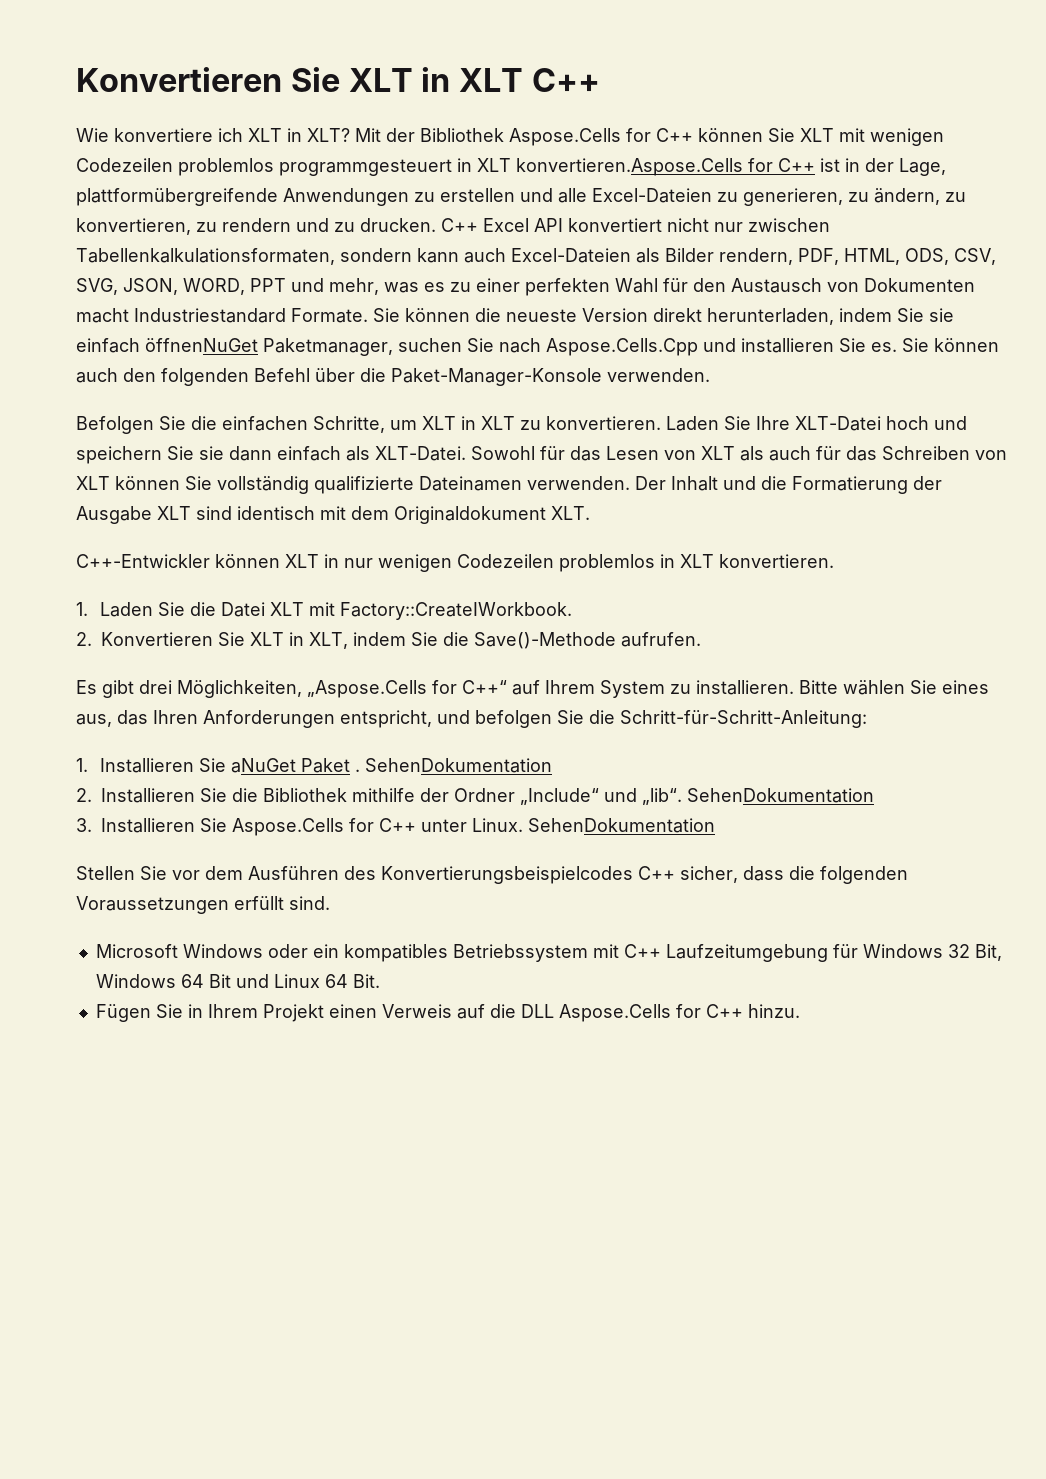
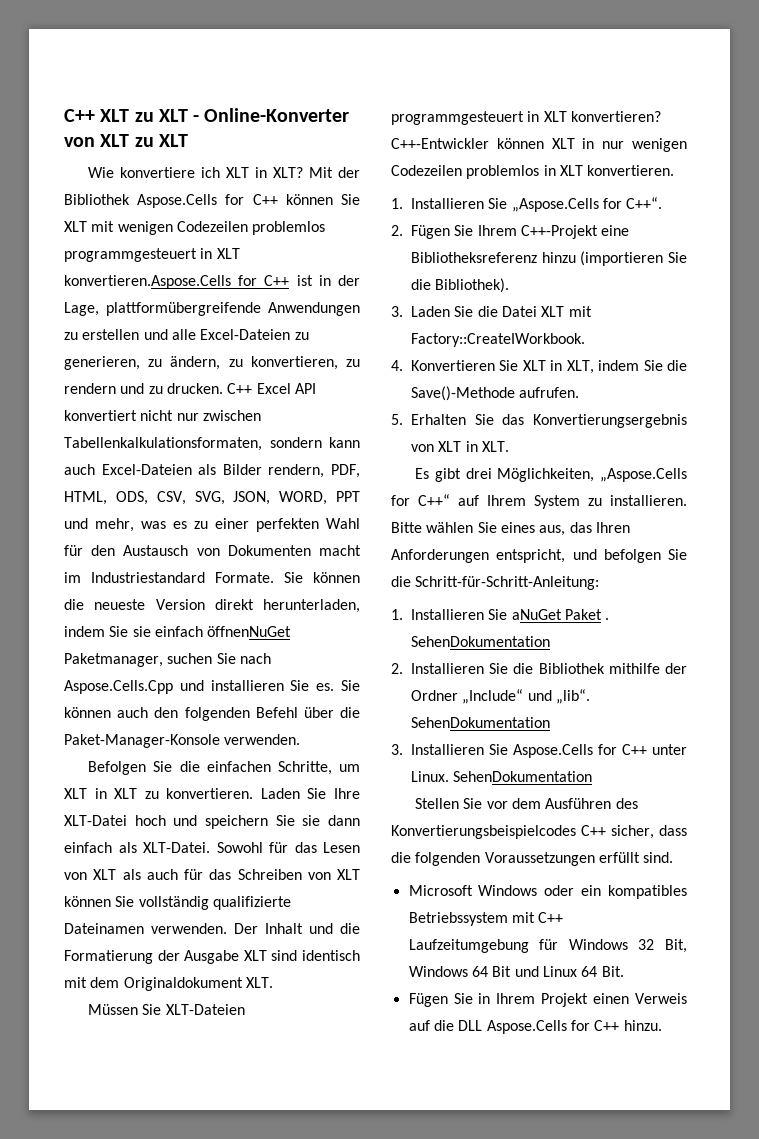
- Konvertieren Sie XLT in XLT C++
+ C++ XLT zu XLT - Online-Konverter von XLT zu XLT
- C++ Excel API konvertiert nicht nur zwischen Tabellenkalkulationsformaten, sondern kann auch Excel-Dateien als Bilder rendern, PDF, HTML, ODS, CSV, SVG, JSON, WORD, PPT und mehr, was es zu einer perfekten Wahl für den Austausch von Dokumenten macht Industriestandard Formate.
+ C++ Excel API konvertiert nicht nur zwischen Tabellenkalkulationsformaten, sondern kann auch Excel-Dateien als Bilder rendern, PDF, HTML, ODS, CSV, SVG, JSON, WORD, PPT und mehr, was es zu einer perfekten Wahl für den Austausch von Dokumenten macht im Industriestandard Formate.
+ Müssen Sie XLT-Dateien programmgesteuert in XLT konvertieren?
- 1. Laden Sie die Datei XLT mit Factory::CreateIWorkbook.
+ 1. Installieren Sie „Aspose.Cells for C++“.
+ 2. Fügen Sie Ihrem C++-Projekt eine Bibliotheksreferenz hinzu (importieren Sie die Bibliothek).
+ 3. Laden Sie die Datei XLT mit Factory::CreateIWorkbook.
- 2. Konvertieren Sie XLT in XLT, indem Sie die Save()-Methode aufrufen.
+ 4. Konvertieren Sie XLT in XLT, indem Sie die Save()-Methode aufrufen.
+ 5. Erhalten Sie das Konvertierungsergebnis von XLT in XLT.

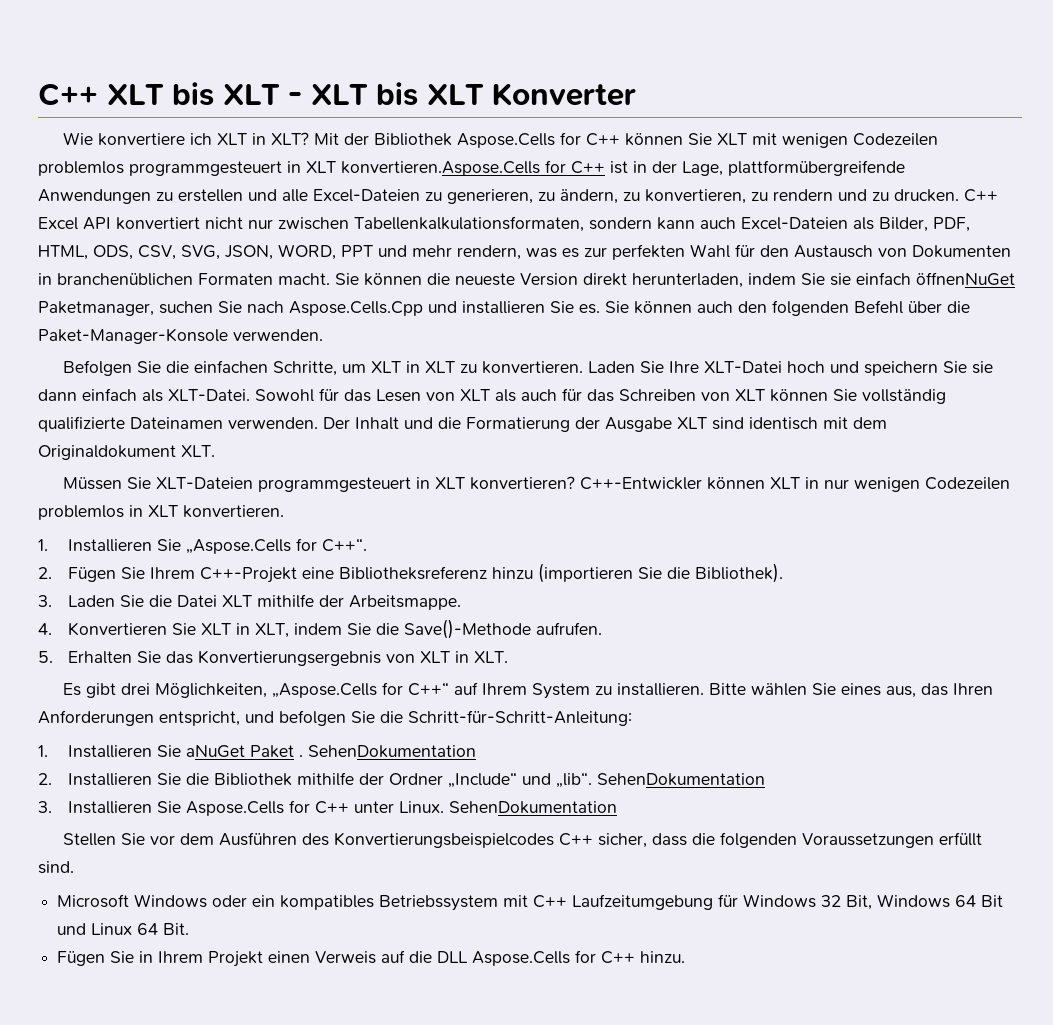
- C++ XLT zu XLT - Online-Konverter von XLT zu XLT
+ C++ XLT bis XLT - XLT bis XLT Konverter
- C++ Excel API konvertiert nicht nur zwischen Tabellenkalkulationsformaten, sondern kann auch Excel-Dateien als Bilder rendern, PDF, HTML, ODS, CSV, SVG, JSON, WORD, PPT und mehr, was es zu einer perfekten Wahl für den Austausch von Dokumenten macht im Industriestandard Formate.
+ C++ Excel API konvertiert nicht nur zwischen Tabellenkalkulationsformaten, sondern kann auch Excel-Dateien als Bilder, PDF, HTML, ODS, CSV, SVG, JSON, WORD, PPT und mehr rendern, was es zur perfekten Wahl für den Austausch von Dokumenten in branchenüblichen Formaten macht.
- 3. Laden Sie die Datei XLT mit Factory::CreateIWorkbook.
+ 3. Laden Sie die Datei XLT mithilfe der Arbeitsmappe.

